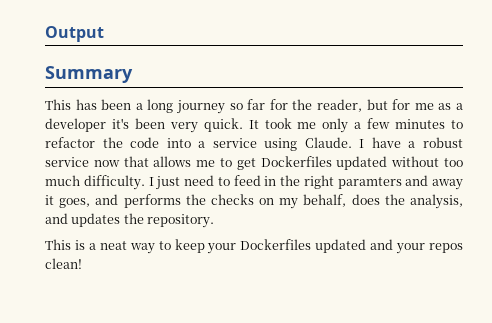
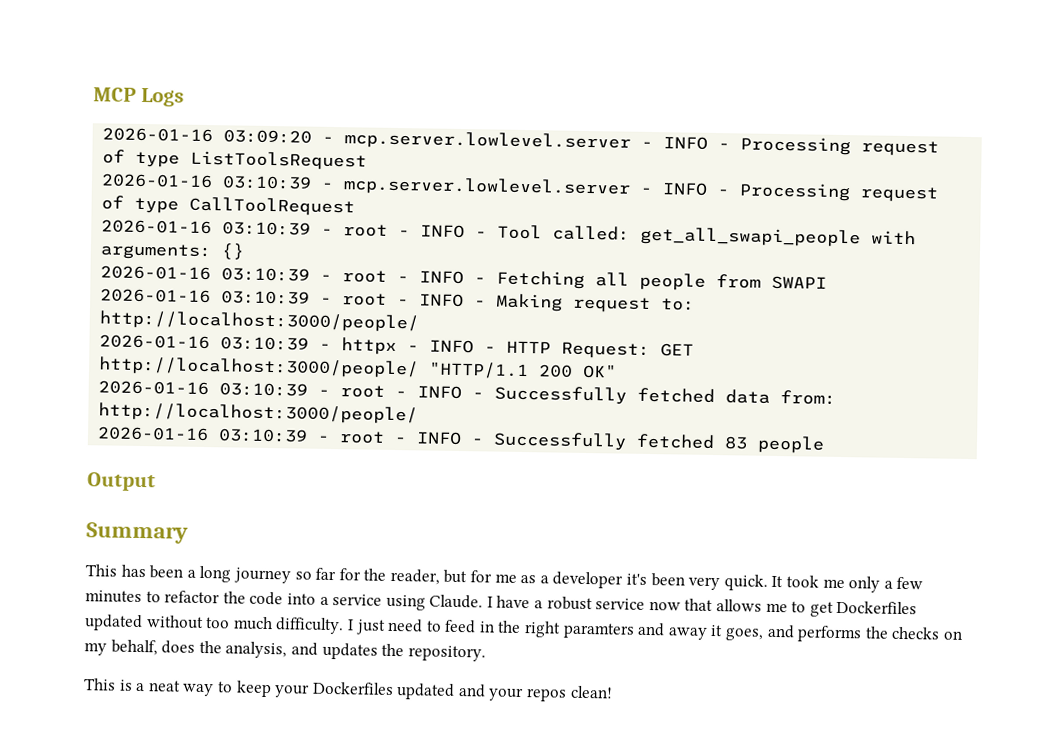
+ MCP Logs
+ 2026-01-16 03:09:20 - mcp.server.lowlevel.server - INFO - Processing request of type ListToolsRequest
+ 2026-01-16 03:10:39 - mcp.server.lowlevel.server - INFO - Processing request of type CallToolRequest
+ 2026-01-16 03:10:39 - root - INFO - Tool called: get_all_swapi_people with arguments: {}
+ 2026-01-16 03:10:39 - root - INFO - Fetching all people from SWAPI
+ 2026-01-16 03:10:39 - root - INFO - Making request to: http://localhost:3000/people/
+ 2026-01-16 03:10:39 - httpx - INFO - HTTP Request: GET http://localhost:3000/people/ "HTTP/1.1 200 OK"
+ 2026-01-16 03:10:39 - root - INFO - Successfully fetched data from: http://localhost:3000/people/
+ 2026-01-16 03:10:39 - root - INFO - Successfully fetched 83 people

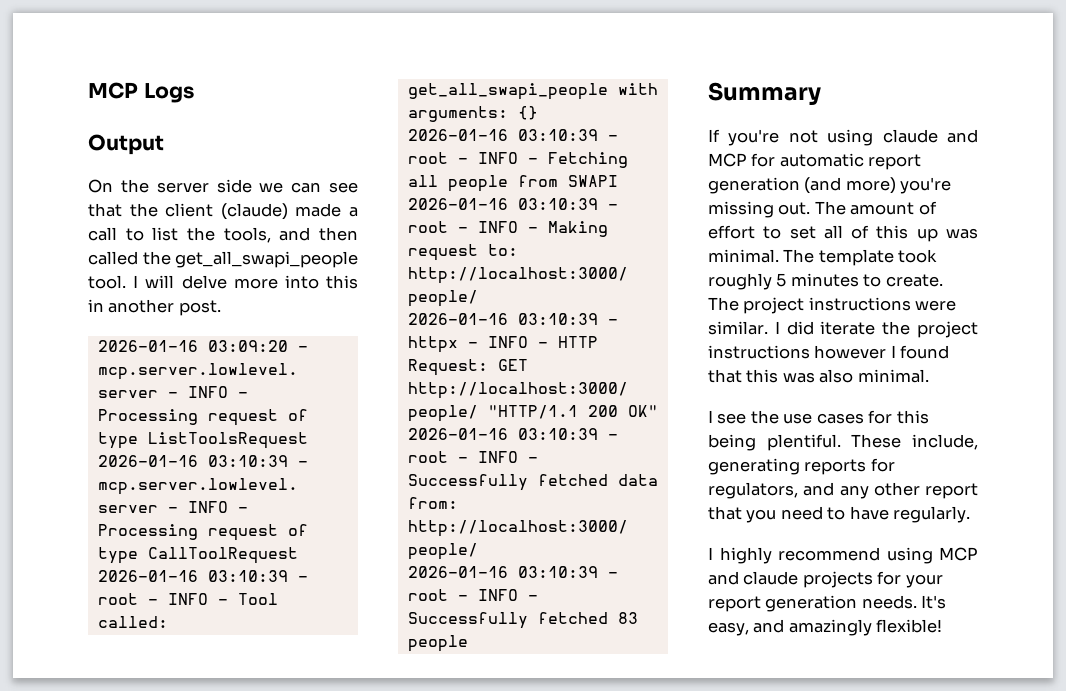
+ Output
+ On the server side we can see that the client (claude) made a call to list the tools, and then called the get_all_swapi_people tool. I will delve more into this in another post.
- Output
- This has been a long journey so far for the reader, but for me as a developer it's been very quick. It took me only a few minutes to refactor the code into a service using Claude. I have a robust service now that allows me to get Dockerfiles updated without too much difficulty. I just need to feed in the right paramters and away it goes, and performs the checks on my behalf, does the analysis, and updates the repository.
- This is a neat way to keep your Dockerfiles updated and your repos clean!
+ If you're not using claude and MCP for automatic report generation (and more) you're missing out. The amount of effort to set all of this up was minimal. The template took roughly 5 minutes to create. The project instructions were similar. I did iterate the project instructions however I found that this was also minimal.
+ I see the use cases for this being plentiful. These include, generating reports for regulators, and any other report that you need to have regularly.
+ I highly recommend using MCP and claude projects for your report generation needs. It's easy, and amazingly flexible!

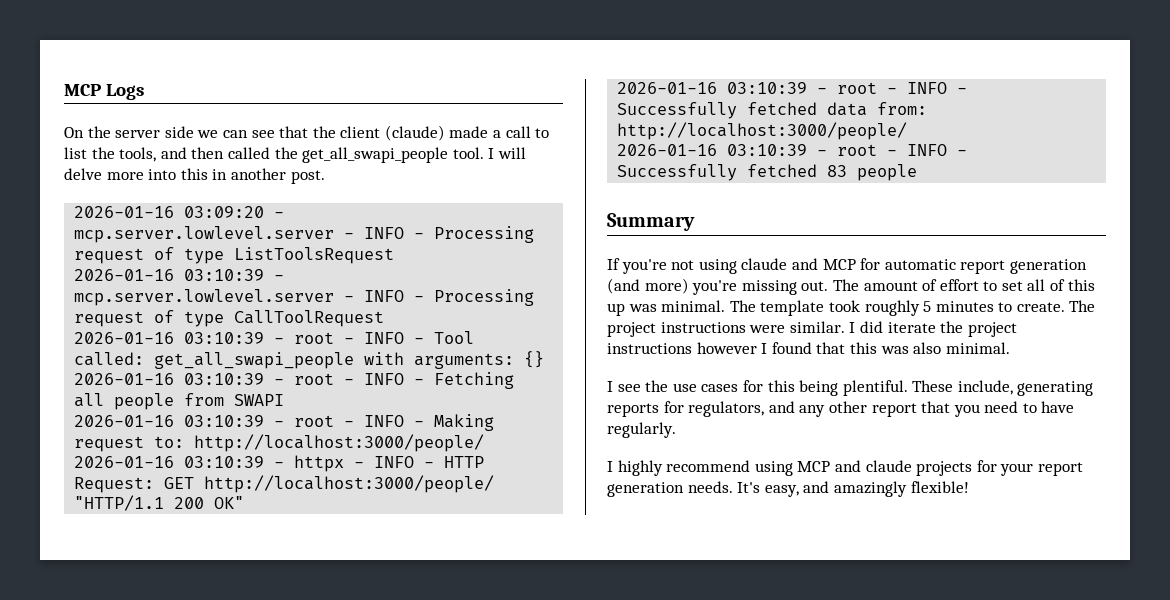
- Output

